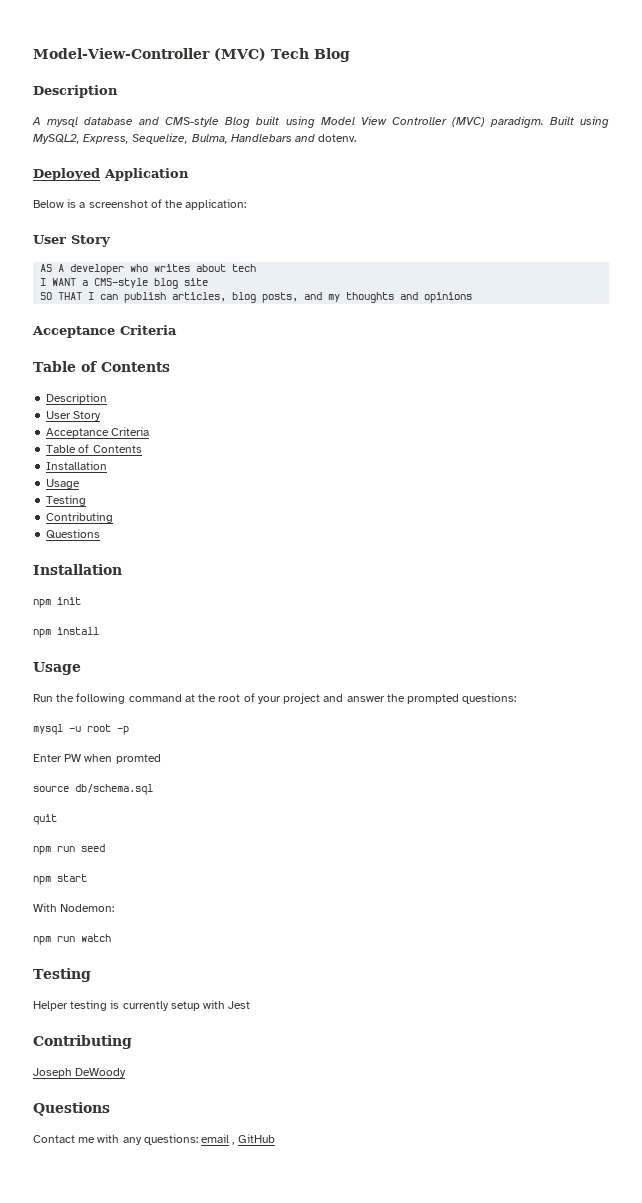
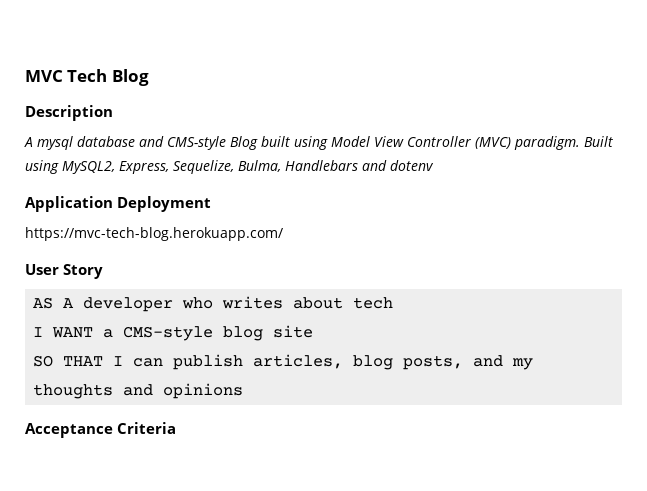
- Model-View-Controller (MVC) Tech Blog
+ MVC Tech Blog
- Built using MySQL2, Express, Sequelize, Bulma, Handlebars and dotenv.
- Deployed Application
- Below is a screenshot of the application:
+ Built using MySQL2, Express, Sequelize, Bulma, Handlebars and dotenv
+ Application Deployment
+ https://mvc-tech-blog.herokuapp.com/
  SO THAT I can publish articles, blog posts, and my thoughts and opinions
  Acceptance Criteria
- Table of Contents
- Description
- User Story
- Acceptance Criteria
- Table of Contents
- Installation
- Usage
- Testing
- Contributing
- Questions
- Installation
- npm init
- npm install
- Usage
- Run the following command at the root of your project and answer the prompted questions:
- mysql -u root -p
- Enter PW when promted
- source db/schema.sql
- quit
- npm run seed
- npm start
- With Nodemon:
- npm run watch
- Testing
- Helper testing is currently setup with Jest
- Contributing
- Joseph DeWoody
- Questions
- Contact me with any questions: email , GitHub

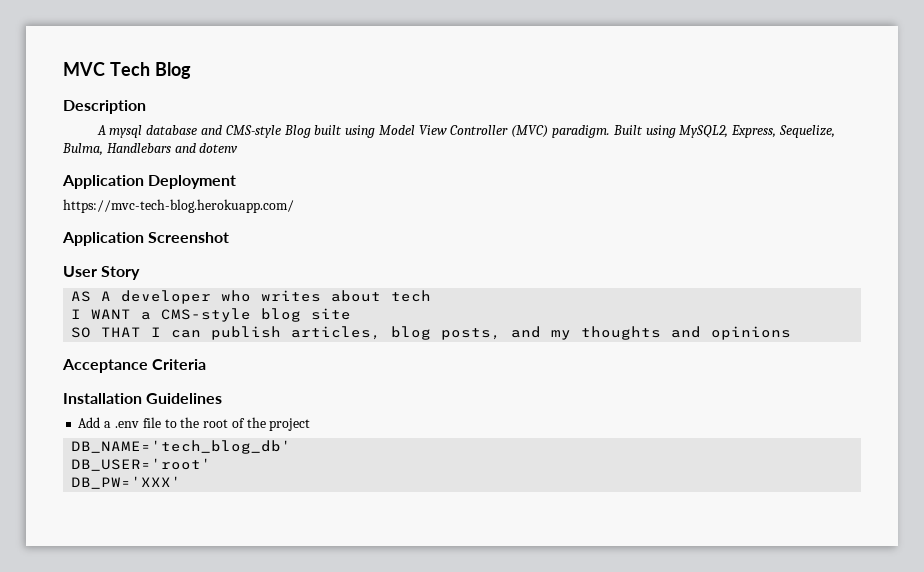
+ Application Screenshot
+ Installation Guidelines
+ Add a .env file to the root of the project
+ DB_NAME='tech_blog_db'
+ DB_USER='root'
+ DB_PW='XXX'

